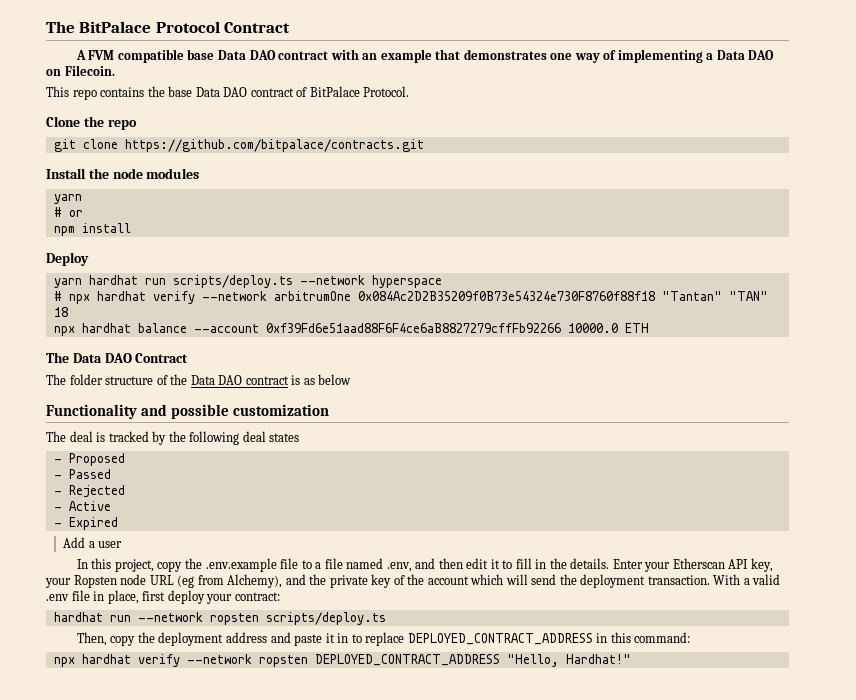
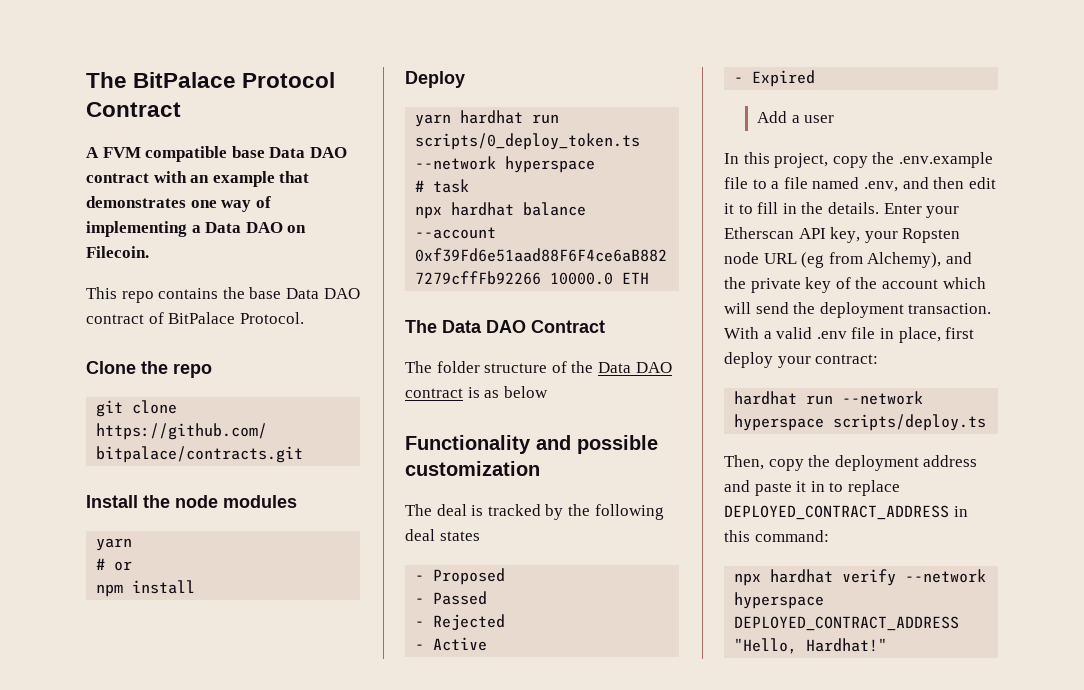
- yarn hardhat run scripts/deploy.ts --network hyperspace
+ yarn hardhat run scripts/0_deploy_token.ts --network hyperspace
- # npx hardhat verify --network arbitrumOne 0x084Ac2D2B35209f0B73e54324e730F8760f88f18 "Tantan" "TAN" 18
+ # task
- hardhat run --network ropsten scripts/deploy.ts
+ hardhat run --network hyperspace scripts/deploy.ts
- npx hardhat verify --network ropsten DEPLOYED_CONTRACT_ADDRESS "Hello, Hardhat!"
+ npx hardhat verify --network hyperspace DEPLOYED_CONTRACT_ADDRESS "Hello, Hardhat!"

